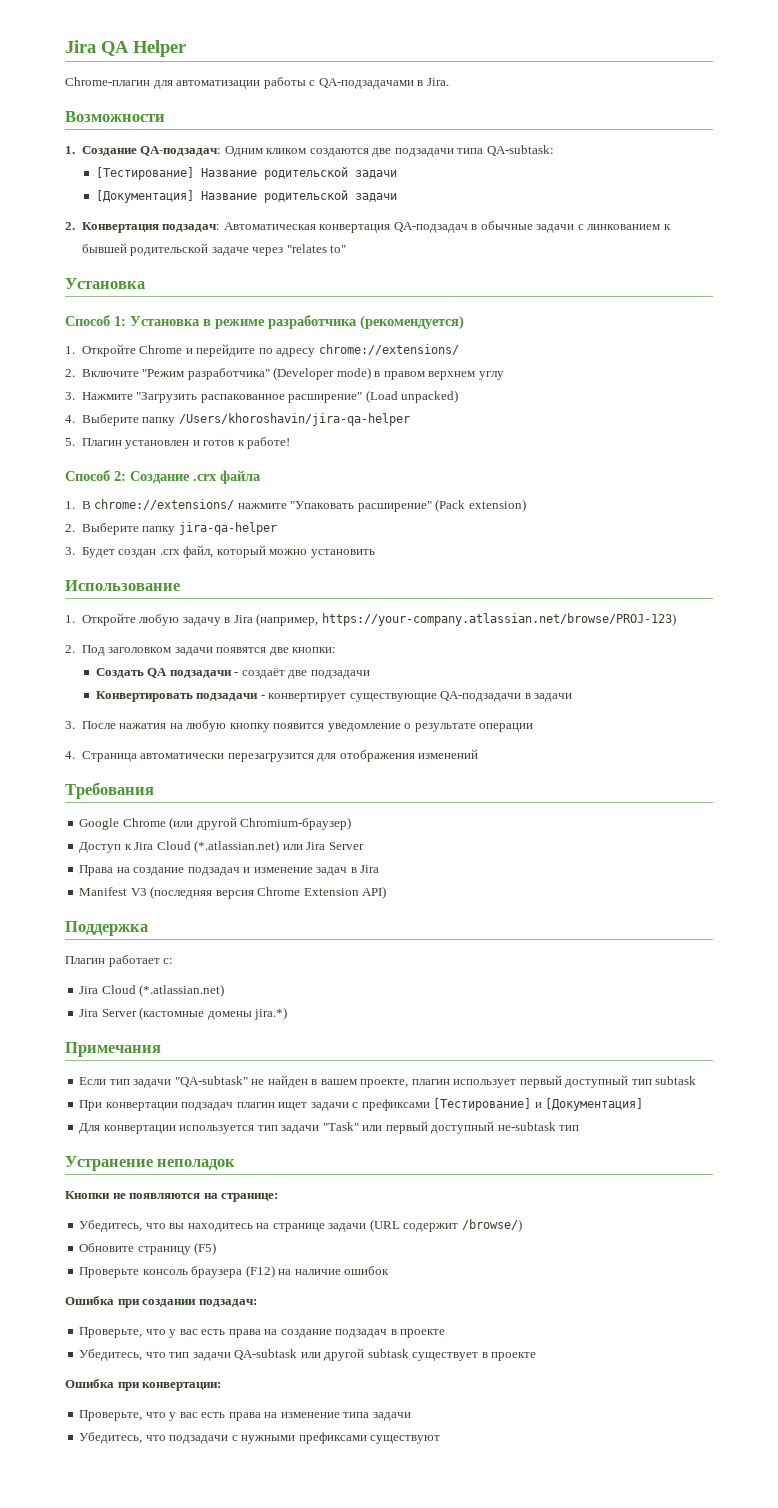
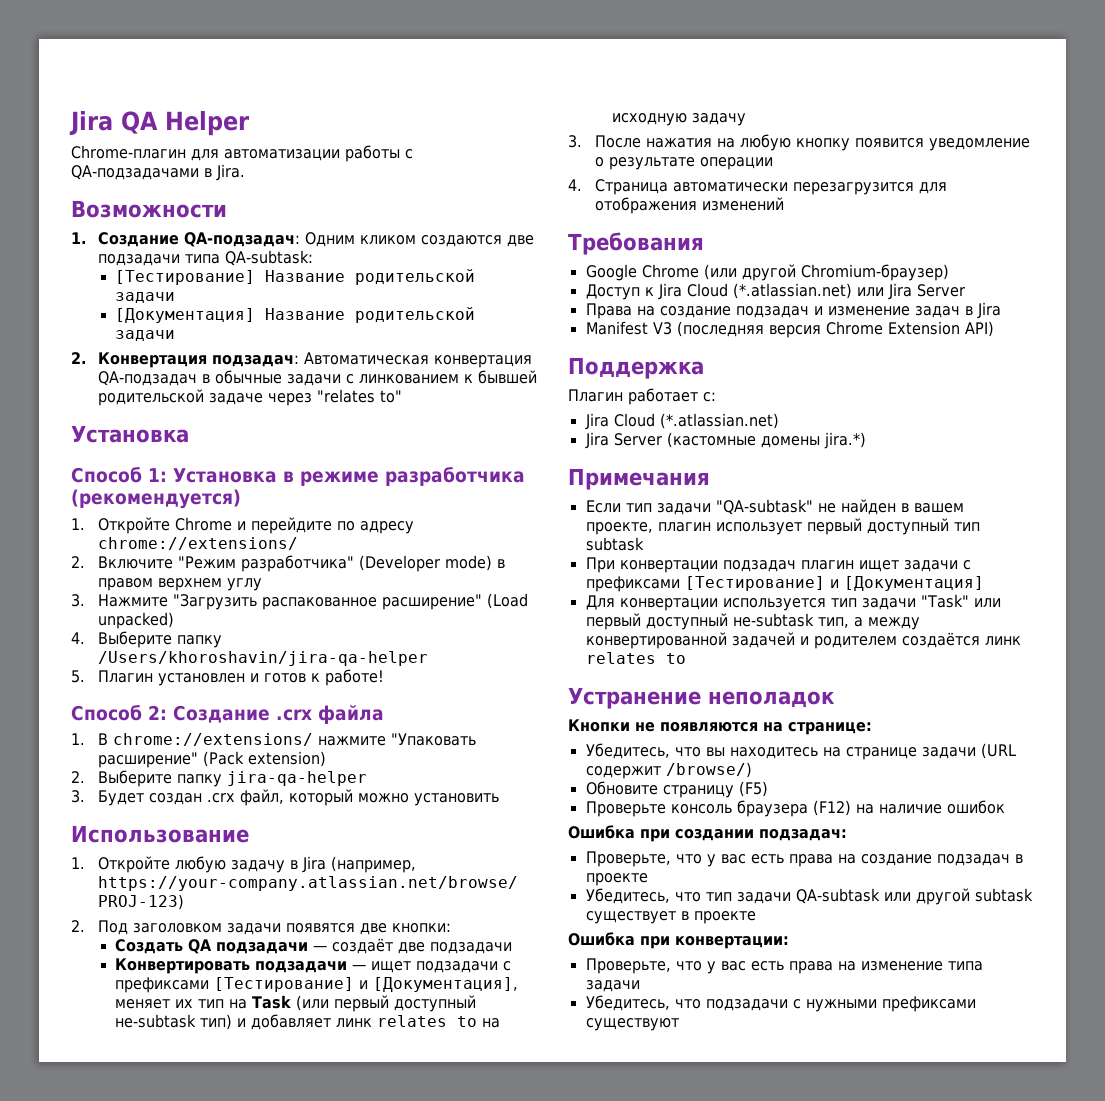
- Создать QA подзадачи - создаёт две подзадачи
+ Создать QA подзадачи — создаёт две подзадачи
- Конвертировать подзадачи - конвертирует существующие QA-подзадачи в задачи
+ Конвертировать подзадачи — ищет подзадачи с префиксами [Тестирование] и [Документация], меняет их тип на Task (или первый доступный не-subtask тип) и добавляет линк relates to на исходную задачу
- Для конвертации используется тип задачи "Task" или первый доступный не-subtask тип
+ Для конвертации используется тип задачи "Task" или первый доступный не-subtask тип, а между конвертированной задачей и родителем создаётся линк relates to

